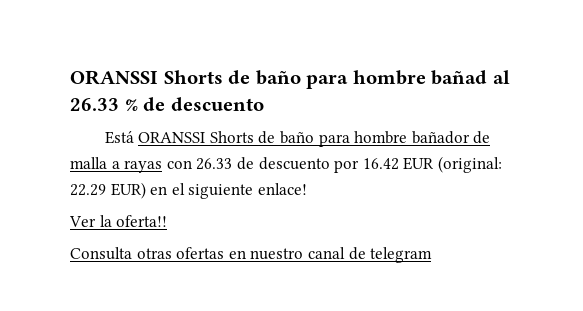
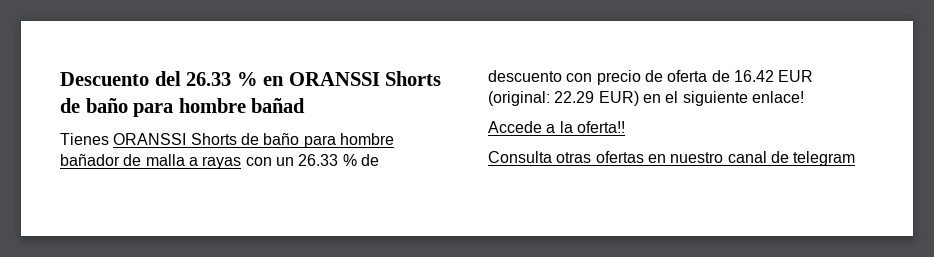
- ORANSSI Shorts de baño para hombre bañad al 26.33 % de descuento
- Está ORANSSI Shorts de baño para hombre bañador de malla a rayas con 26.33 de descuento por 16.42 EUR (original: 22.29 EUR) en el siguiente enlace!
+ Descuento del 26.33 % en ORANSSI Shorts de baño para hombre bañad
+ Tienes ORANSSI Shorts de baño para hombre bañador de malla a rayas con un 26.33 % de descuento con precio de oferta de 16.42 EUR (original: 22.29 EUR) en el siguiente enlace!
- Ver la oferta!!
+ Accede a la oferta!!

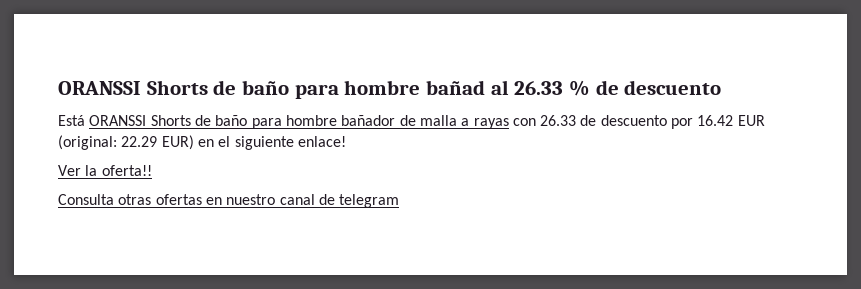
- Descuento del 26.33 % en ORANSSI Shorts de baño para hombre bañad
- Tienes ORANSSI Shorts de baño para hombre bañador de malla a rayas con un 26.33 % de descuento con precio de oferta de 16.42 EUR (original: 22.29 EUR) en el siguiente enlace!
+ ORANSSI Shorts de baño para hombre bañad al 26.33 % de descuento
+ Está ORANSSI Shorts de baño para hombre bañador de malla a rayas con 26.33 de descuento por 16.42 EUR (original: 22.29 EUR) en el siguiente enlace!
- Accede a la oferta!!
+ Ver la oferta!!

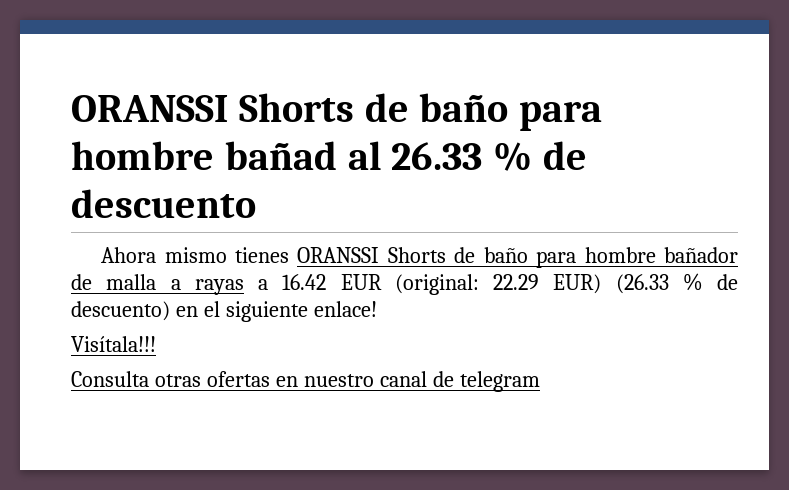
- Está ORANSSI Shorts de baño para hombre bañador de malla a rayas con 26.33 de descuento por 16.42 EUR (original: 22.29 EUR) en el siguiente enlace!
+ Ahora mismo tienes ORANSSI Shorts de baño para hombre bañador de malla a rayas a 16.42 EUR (original: 22.29 EUR) (26.33 % de descuento) en el siguiente enlace!
- Ver la oferta!!
+ Visítala!!!

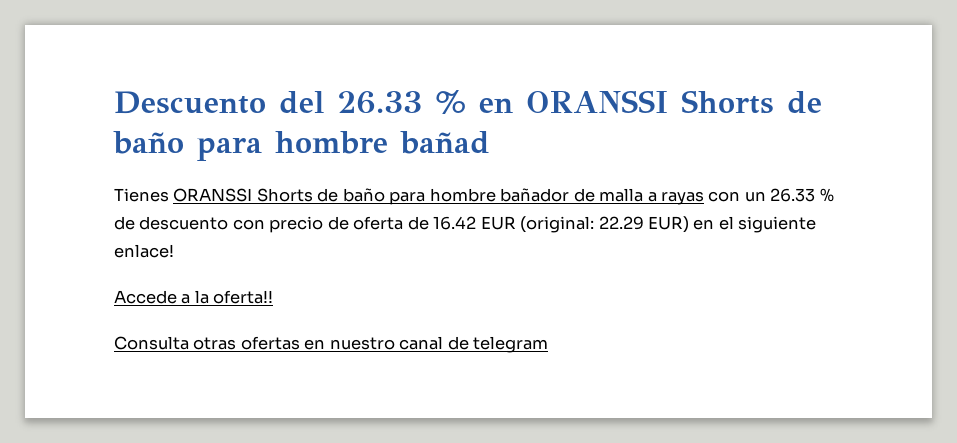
- ORANSSI Shorts de baño para hombre bañad al 26.33 % de descuento
- Ahora mismo tienes ORANSSI Shorts de baño para hombre bañador de malla a rayas a 16.42 EUR (original: 22.29 EUR) (26.33 % de descuento) en el siguiente enlace!
+ Descuento del 26.33 % en ORANSSI Shorts de baño para hombre bañad
+ Tienes ORANSSI Shorts de baño para hombre bañador de malla a rayas con un 26.33 % de descuento con precio de oferta de 16.42 EUR (original: 22.29 EUR) en el siguiente enlace!
- Visítala!!!
+ Accede a la oferta!!

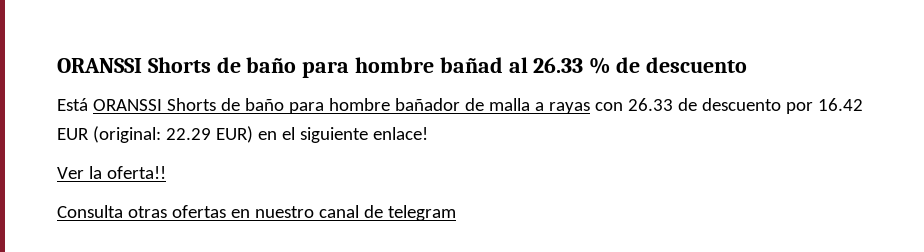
- Descuento del 26.33 % en ORANSSI Shorts de baño para hombre bañad
- Tienes ORANSSI Shorts de baño para hombre bañador de malla a rayas con un 26.33 % de descuento con precio de oferta de 16.42 EUR (original: 22.29 EUR) en el siguiente enlace!
+ ORANSSI Shorts de baño para hombre bañad al 26.33 % de descuento
+ Está ORANSSI Shorts de baño para hombre bañador de malla a rayas con 26.33 de descuento por 16.42 EUR (original: 22.29 EUR) en el siguiente enlace!
- Accede a la oferta!!
+ Ver la oferta!!

